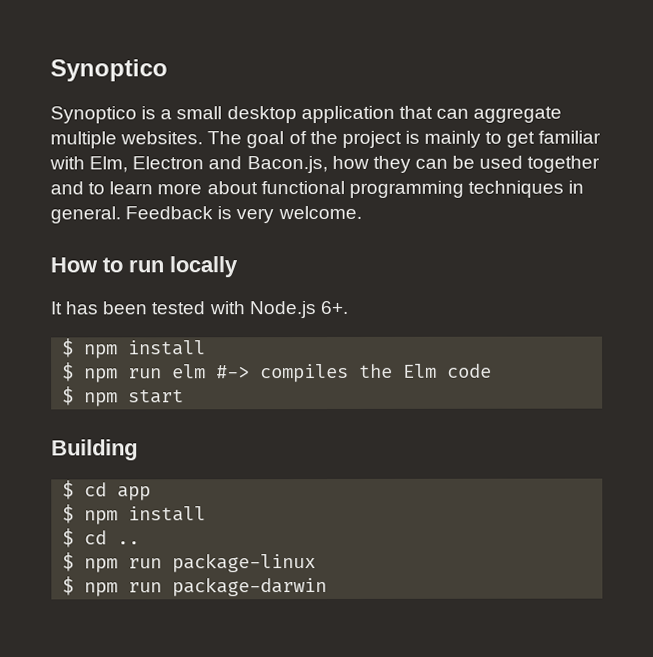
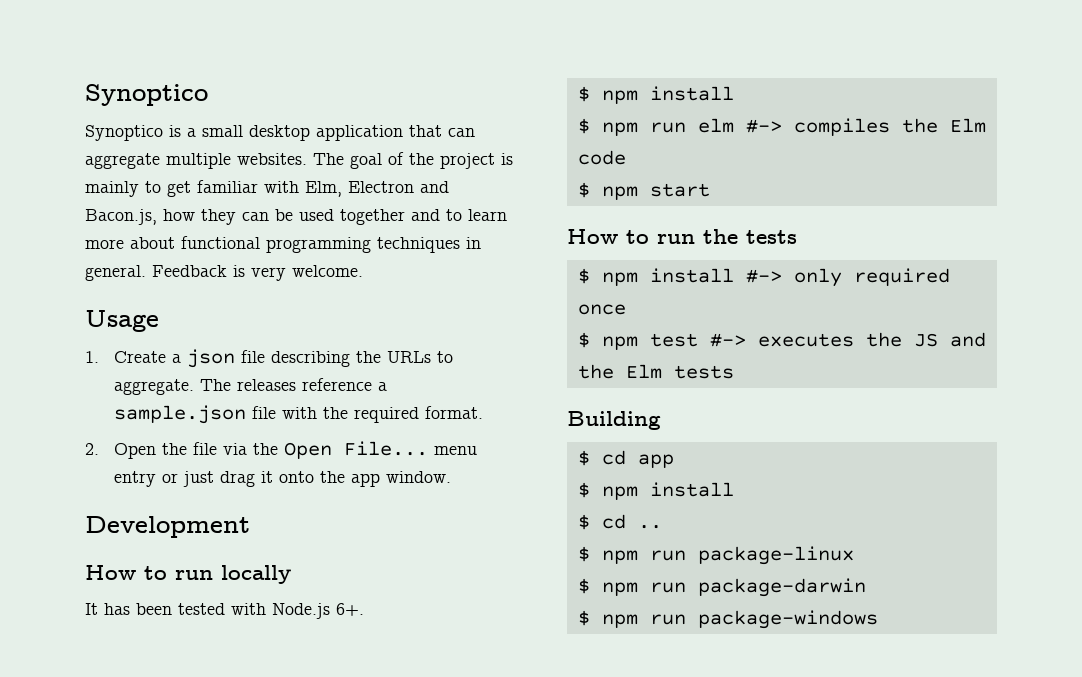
+ Usage
+ 1. Create a json file describing the URLs to aggregate. The releases reference a sample.json file with the required format.
+ 2. Open the file via the Open File... menu entry or just drag it onto the app window.
+ Development
+ How to run the tests
+ $ npm install #-> only required once
+ $ npm test #-> executes the JS and the Elm tests
+ $ npm run package-windows

